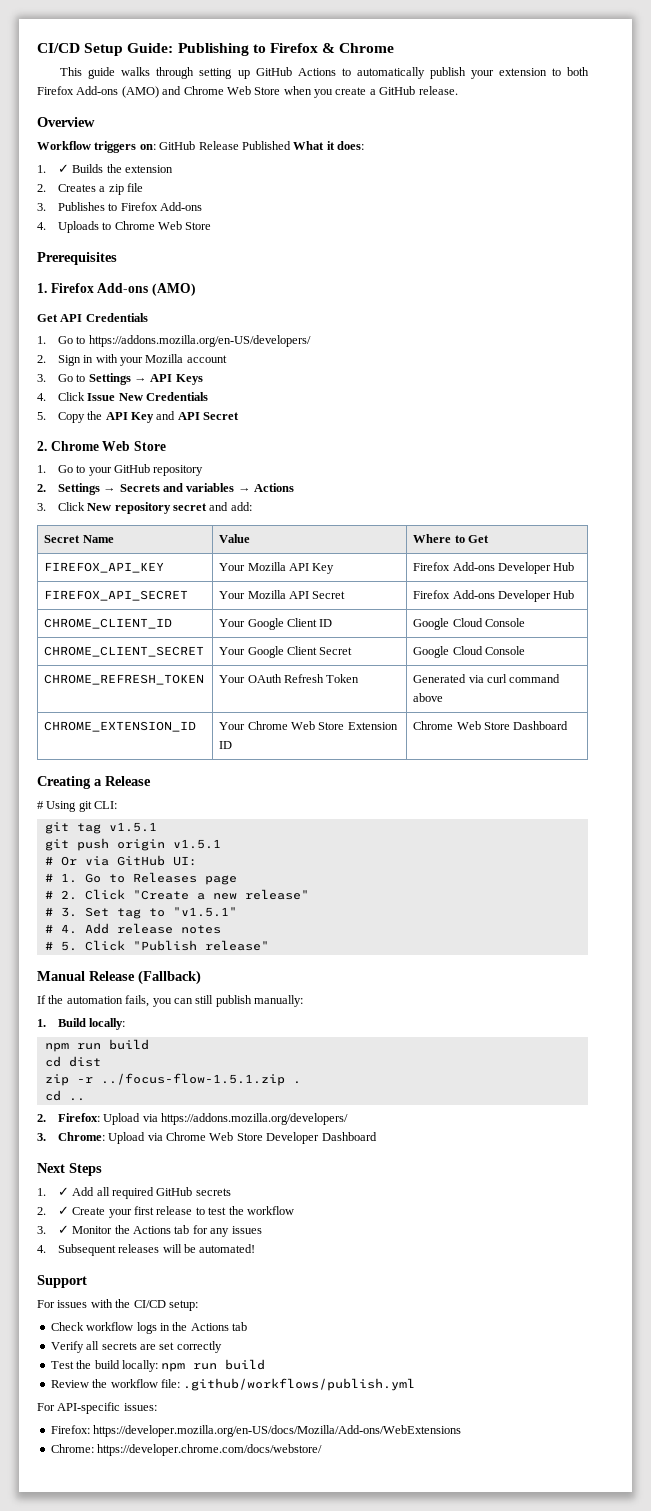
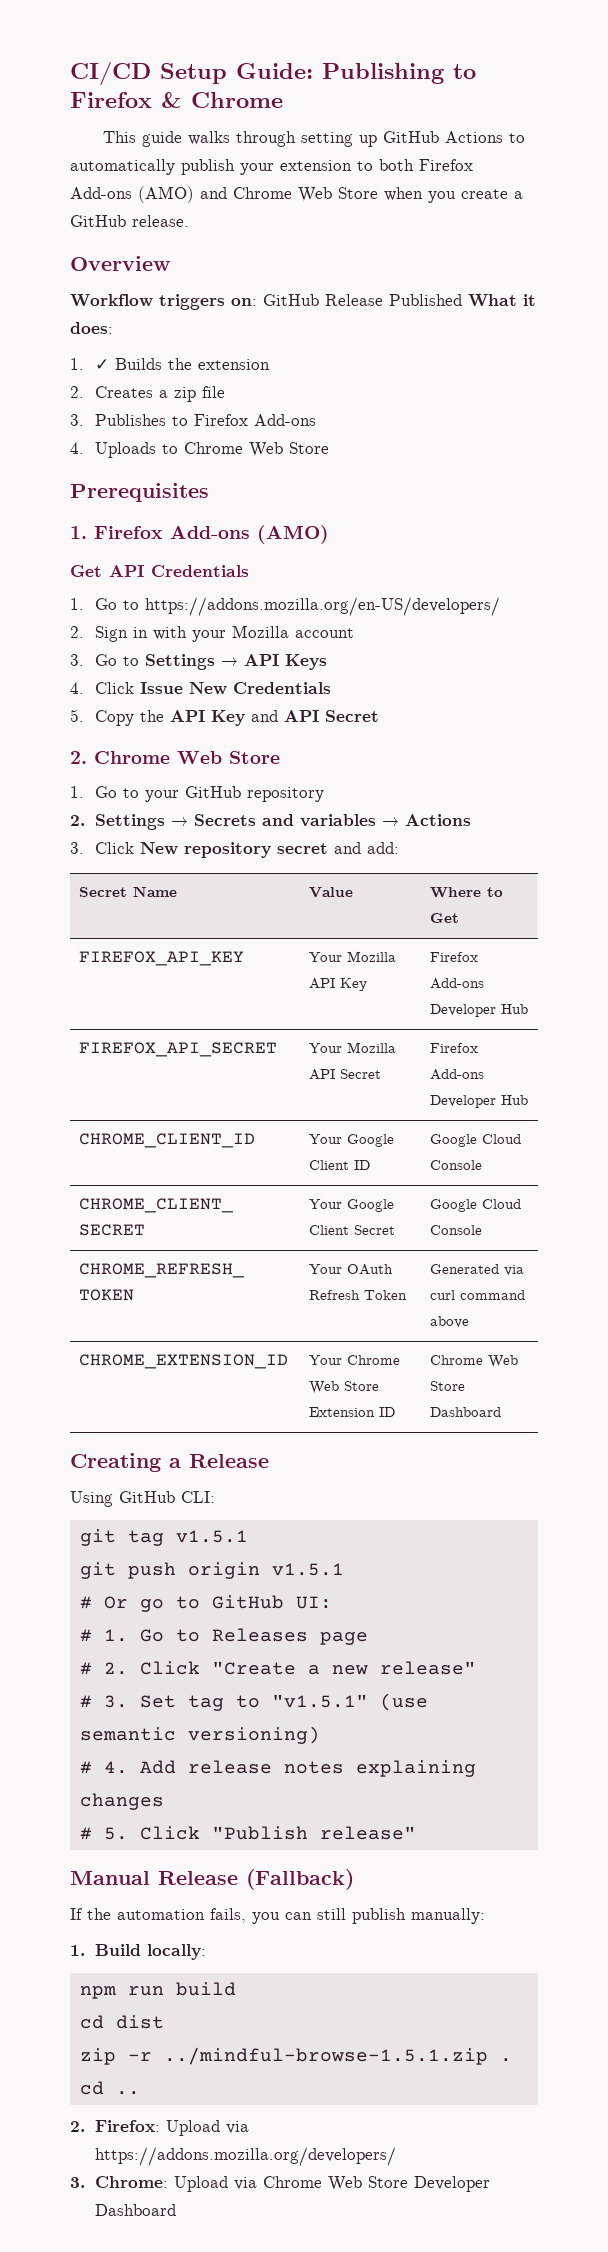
- # Using git CLI:
+ Using GitHub CLI:
- # Or via GitHub UI:
+ # Or go to GitHub UI:
- # 3. Set tag to "v1.5.1"
+ # 3. Set tag to "v1.5.1" (use semantic versioning)
- # 4. Add release notes
+ # 4. Add release notes explaining changes
- zip -r ../focus-flow-1.5.1.zip .
+ zip -r ../mindful-browse-1.5.1.zip .
- Next Steps
- 1. ✓ Add all required GitHub secrets
- 2. ✓ Create your first release to test the workflow
- 3. ✓ Monitor the Actions tab for any issues
- 4. Subsequent releases will be automated!
- Support
- For issues with the CI/CD setup:
- Check workflow logs in the Actions tab
- Verify all secrets are set correctly
- Test the build locally: npm run build
- Review the workflow file: .github/workflows/publish.yml
- For API-specific issues:
- Firefox: https://developer.mozilla.org/en-US/docs/Mozilla/Add-ons/WebExtensions
- Chrome: https://developer.chrome.com/docs/webstore/

